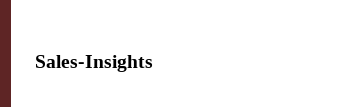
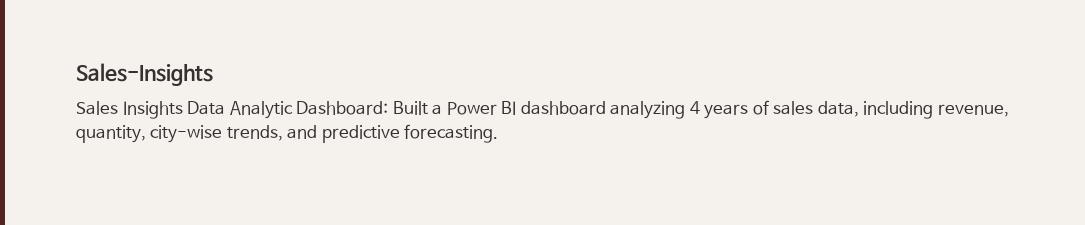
+ Sales Insights Data Analytic Dashboard: Built a Power BI dashboard analyzing 4 years of sales data, including revenue, quantity, city-wise trends, and predictive forecasting.

